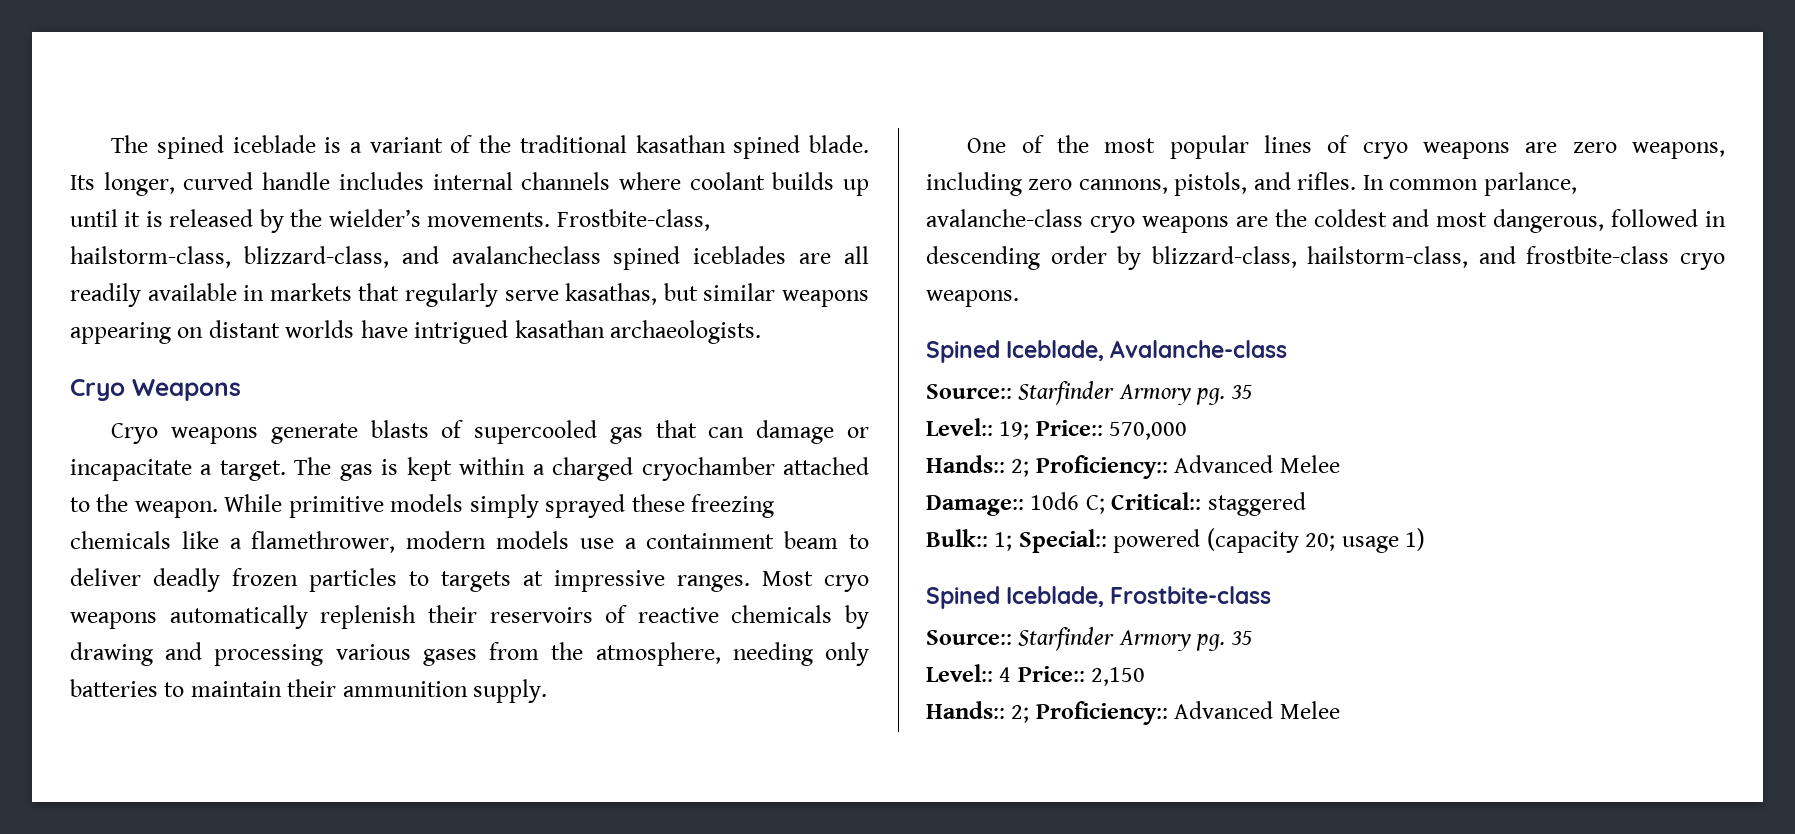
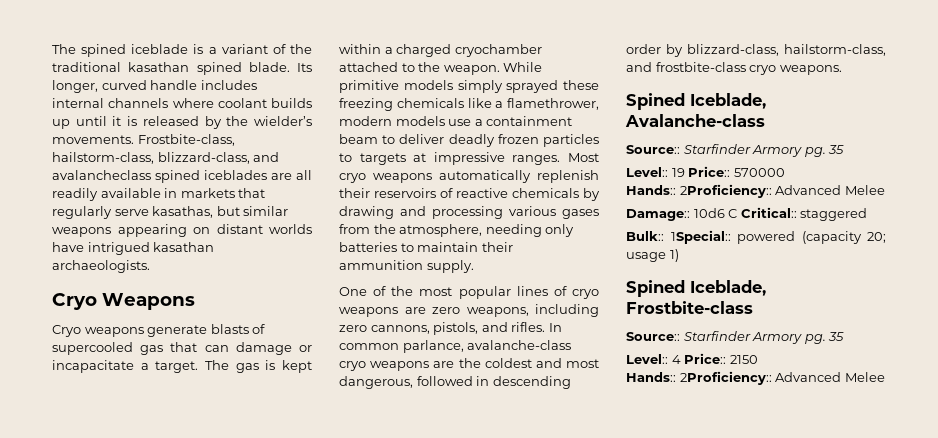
- Level:: 19; Price:: 570,000
- Hands:: 2; Proficiency:: Advanced Melee
+ Level:: 19 Price:: 570000
+ Hands:: 2Proficiency:: Advanced Melee
- Damage:: 10d6 C; Critical:: staggered
+ Damage:: 10d6 C Critical:: staggered
- Bulk:: 1; Special:: powered (capacity 20; usage 1)
+ Bulk:: 1Special:: powered (capacity 20; usage 1)
- Level:: 4 Price:: 2,150
- Hands:: 2; Proficiency:: Advanced Melee
+ Level:: 4 Price:: 2150
+ Hands:: 2Proficiency:: Advanced Melee

